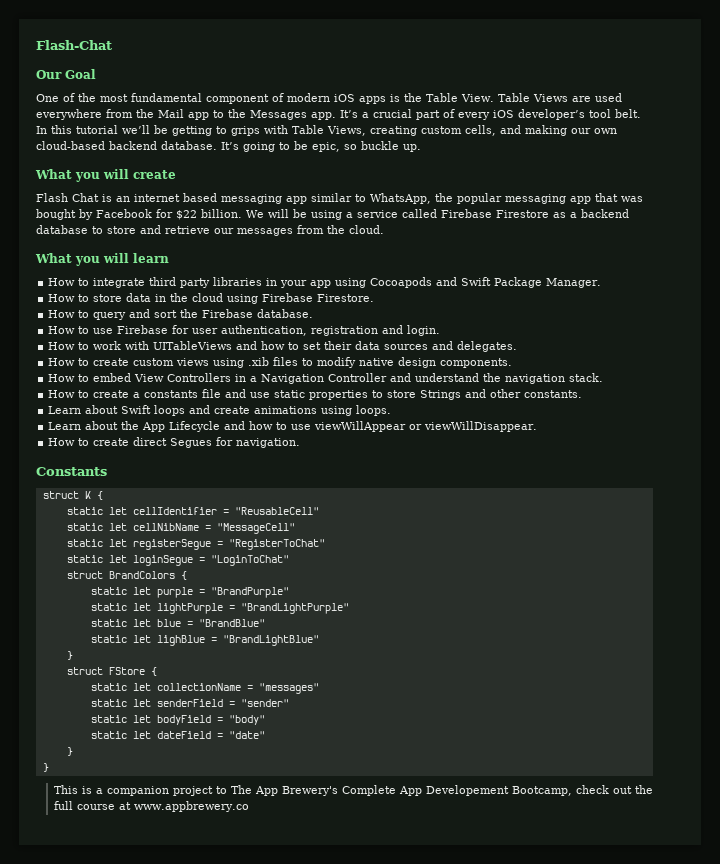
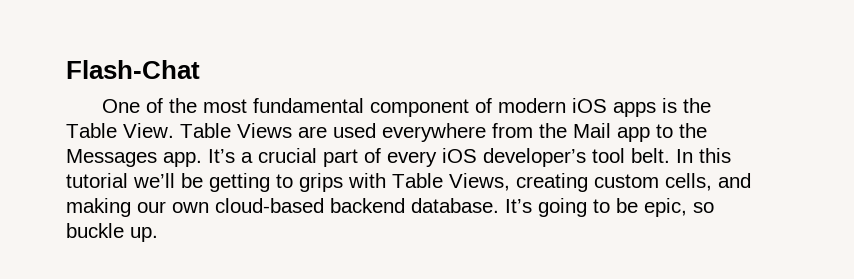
- Our Goal
- What you will create
- Flash Chat is an internet based messaging app similar to WhatsApp, the popular messaging app that was bought by Facebook for $22 billion. We will be using a service called Firebase Firestore as a backend database to store and retrieve our messages from the cloud.
- What you will learn
- How to integrate third party libraries in your app using Cocoapods and Swift Package Manager.
- How to store data in the cloud using Firebase Firestore.
- How to query and sort the Firebase database.
- How to use Firebase for user authentication, registration and login.
- How to work with UITableViews and how to set their data sources and delegates.
- How to create custom views using .xib files to modify native design components.
- How to embed View Controllers in a Navigation Controller and understand the navigation stack.
- How to create a constants file and use static properties to store Strings and other constants.
- Learn about Swift loops and create animations using loops.
- Learn about the App Lifecycle and how to use viewWillAppear or viewWillDisappear.
- How to create direct Segues for navigation.
- Constants
- struct K {
- static let cellIdentifier = "ReusableCell"
- static let cellNibName = "MessageCell"
- static let registerSegue = "RegisterToChat"
- static let loginSegue = "LoginToChat"
- struct BrandColors {
- static let purple = "BrandPurple"
- static let lightPurple = "BrandLightPurple"
- static let blue = "BrandBlue"
- static let lighBlue = "BrandLightBlue"
- }
- struct FStore {
- static let collectionName = "messages"
- static let senderField = "sender"
- static let bodyField = "body"
- static let dateField = "date"
- }
- }
- This is a companion project to The App Brewery's Complete App Developement Bootcamp, check out the full course at www.appbrewery.co

